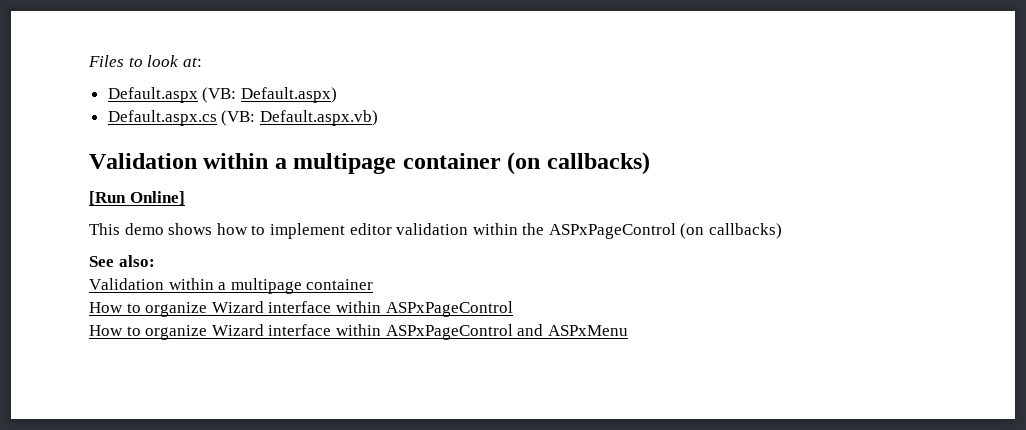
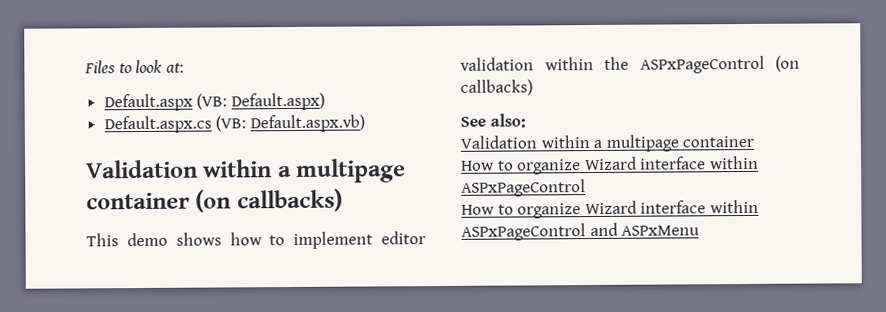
- [Run Online]

